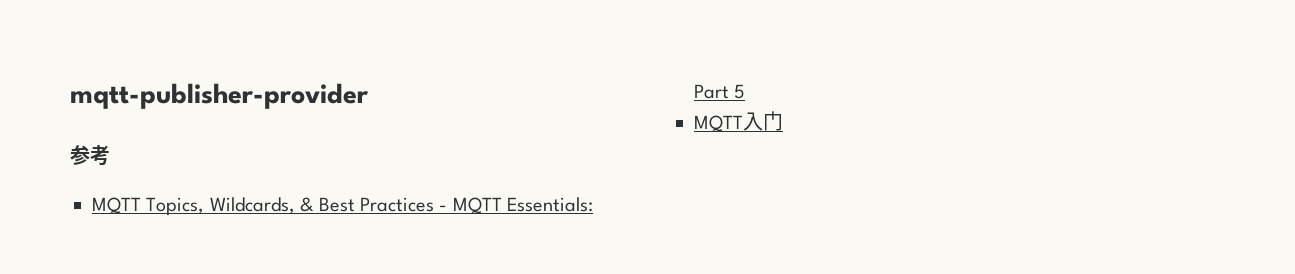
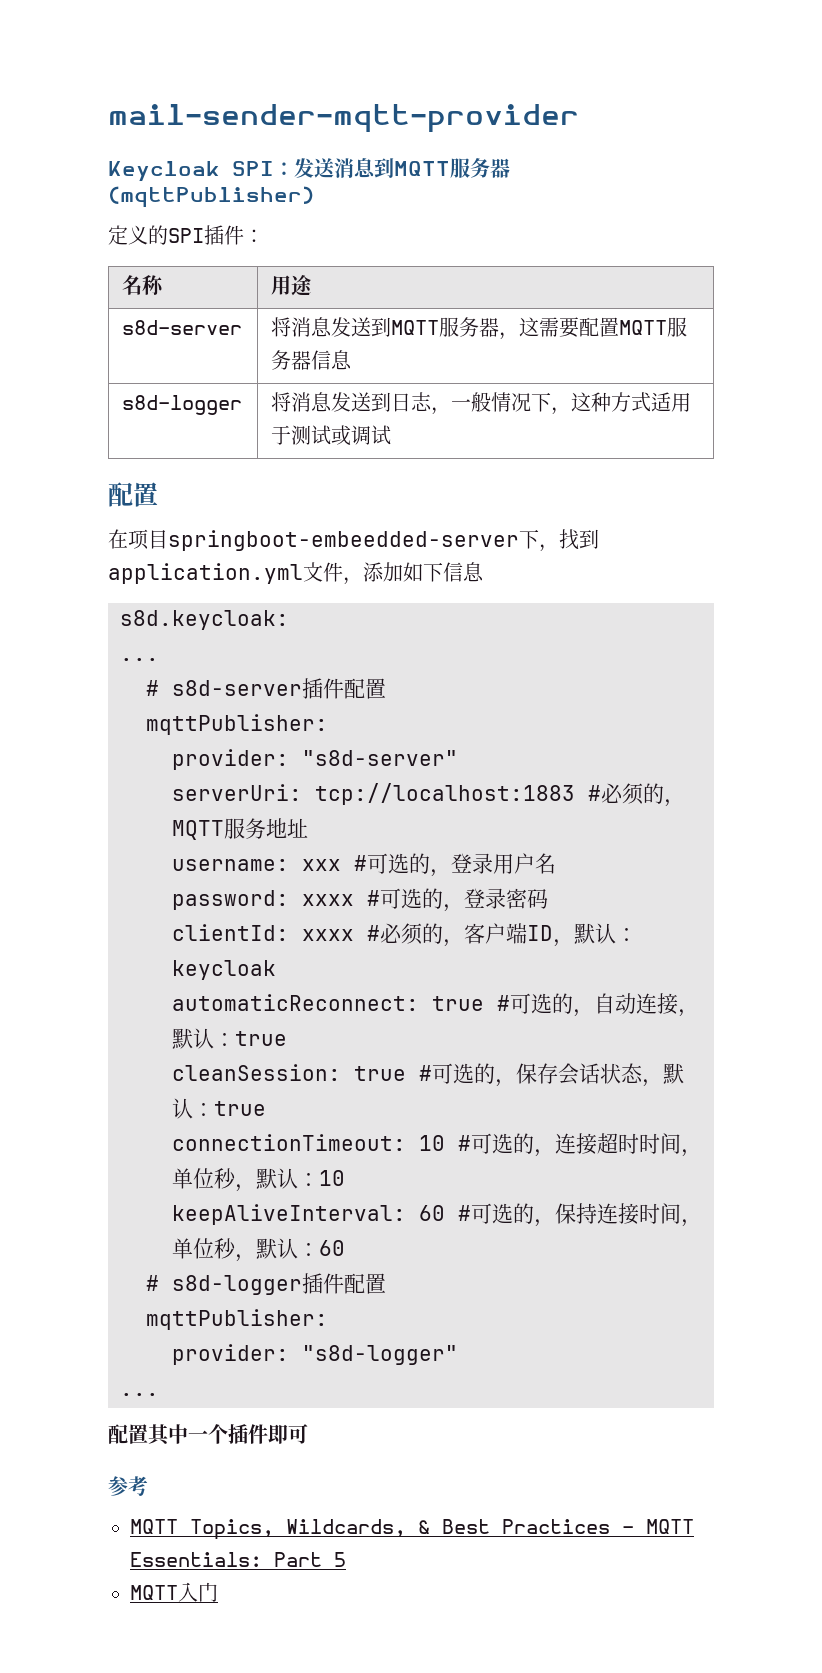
- mqtt-publisher-provider
+ mail-sender-mqtt-provider
+ Keycloak SPI：发送消息到MQTT服务器(mqttPublisher)
+ 定义的SPI插件：
+ 名称 | 用途
+ s8d-server | 将消息发送到MQTT服务器，这需要配置MQTT服务器信息
+ s8d-logger | 将消息发送到日志，一般情况下，这种方式适用于测试或调试
+ 配置
+ 在项目springboot-embeedded-server下，找到application.yml文件，添加如下信息
+ s8d.keycloak:
+ ...
+ # s8d-server插件配置
+ mqttPublisher:
+ provider: "s8d-server"
+ serverUri: tcp://localhost:1883 #必须的，MQTT服务地址
+ username: xxx #可选的，登录用户名
+ password: xxxx #可选的，登录密码
+ clientId: xxxx #必须的，客户端ID，默认：keycloak
+ automaticReconnect: true #可选的，自动连接，默认：true
+ cleanSession: true #可选的，保存会话状态，默认：true
+ connectionTimeout: 10 #可选的，连接超时时间，单位秒，默认：10
+ keepAliveInterval: 60 #可选的，保持连接时间，单位秒，默认：60
+ # s8d-logger插件配置
+ mqttPublisher:
+ provider: "s8d-logger"
+ ...
+ 配置其中一个插件即可

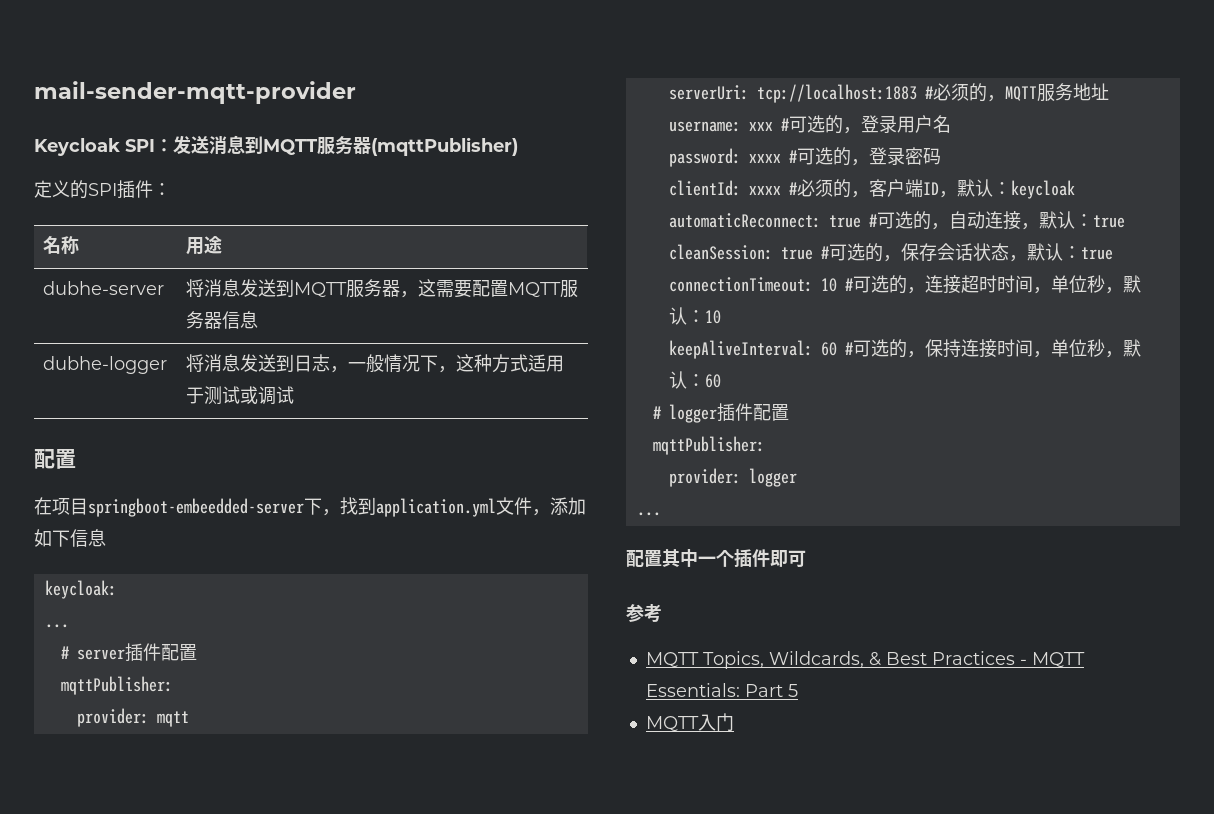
- s8d-server | 将消息发送到MQTT服务器，这需要配置MQTT服务器信息
+ dubhe-server | 将消息发送到MQTT服务器，这需要配置MQTT服务器信息
- s8d-logger | 将消息发送到日志，一般情况下，这种方式适用于测试或调试
+ dubhe-logger | 将消息发送到日志，一般情况下，这种方式适用于测试或调试
- s8d.keycloak:
+ keycloak:
- # s8d-server插件配置
+ # server插件配置
  mqttPublisher:
- provider: "s8d-server"
+ provider: mqtt
- # s8d-logger插件配置
+ # logger插件配置
  mqttPublisher:
- provider: "s8d-logger"
+ provider: logger

